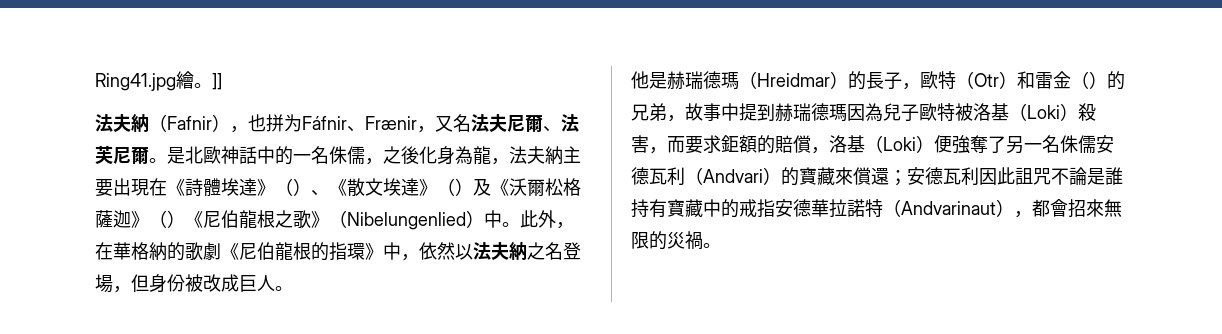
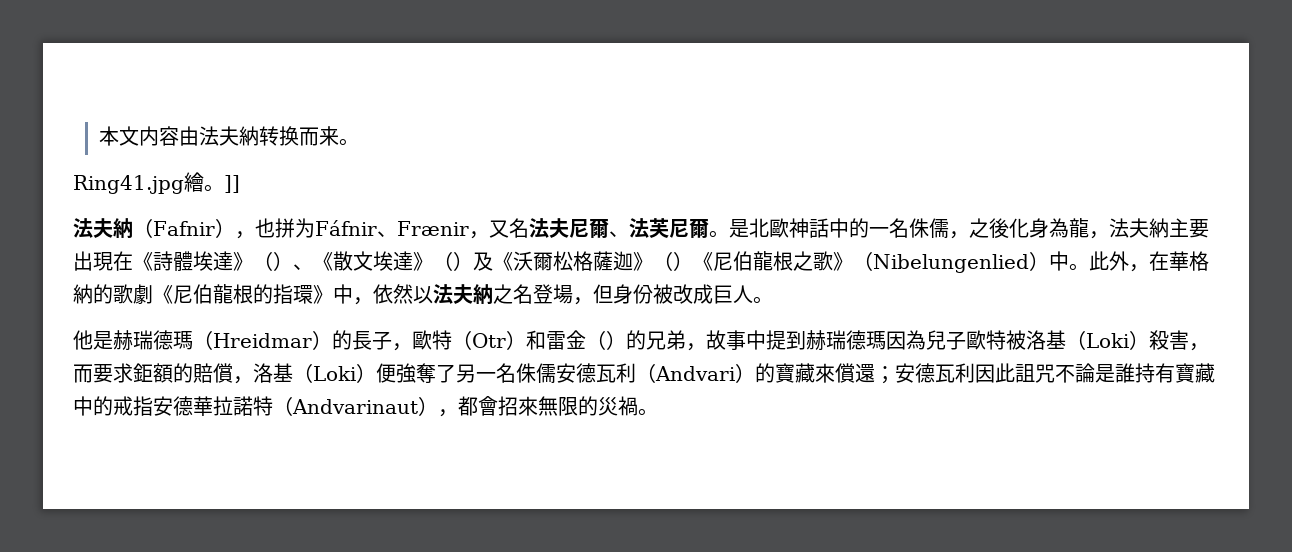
+ 本文内容由法夫納转换而来。

